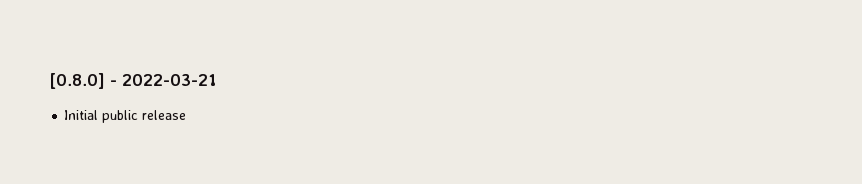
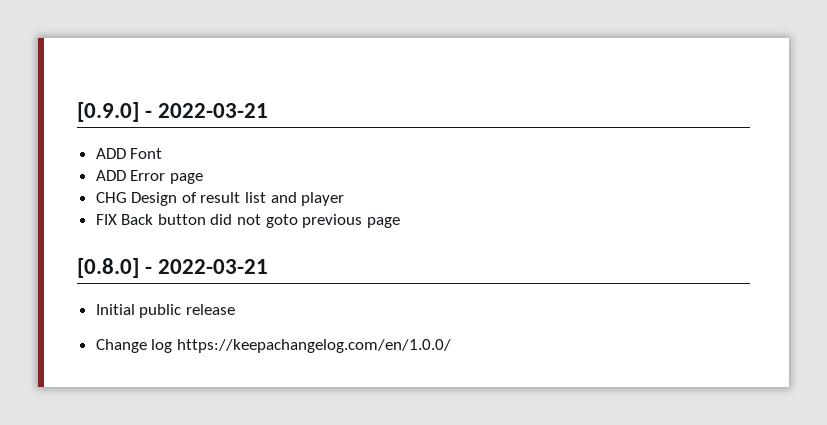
+ [0.9.0] - 2022-03-21
+ ADD Font
+ ADD Error page
+ CHG Design of result list and player
+ FIX Back button did not goto previous page
+ Change log https://keepachangelog.com/en/1.0.0/

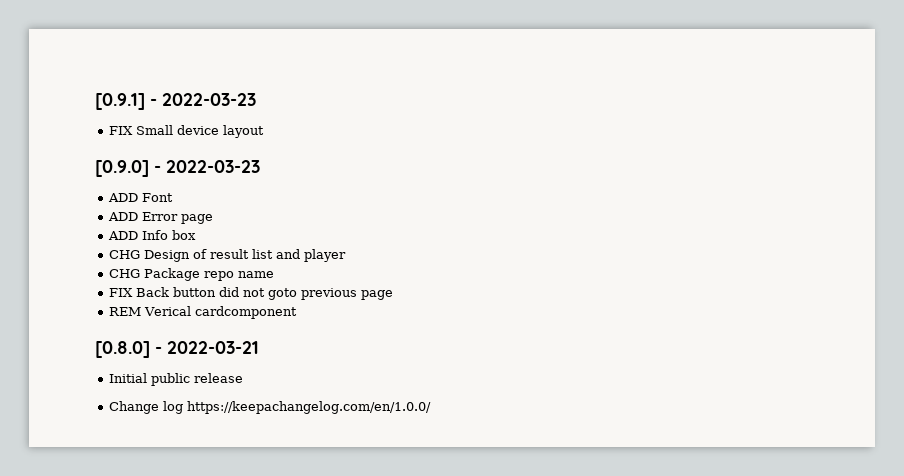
+ [0.9.1] - 2022-03-23
+ FIX Small device layout
- [0.9.0] - 2022-03-21
+ [0.9.0] - 2022-03-23
+ ADD Info box
+ CHG Package repo name
+ REM Verical cardcomponent

